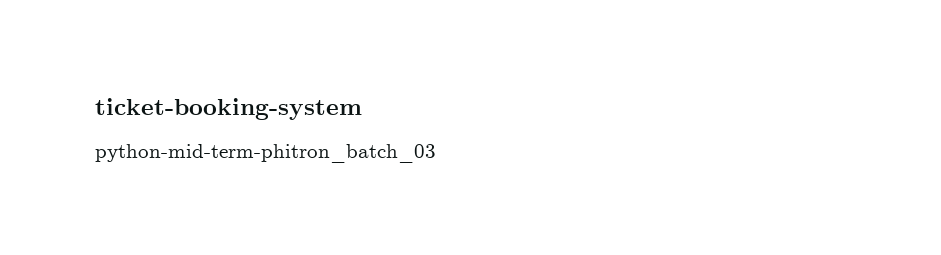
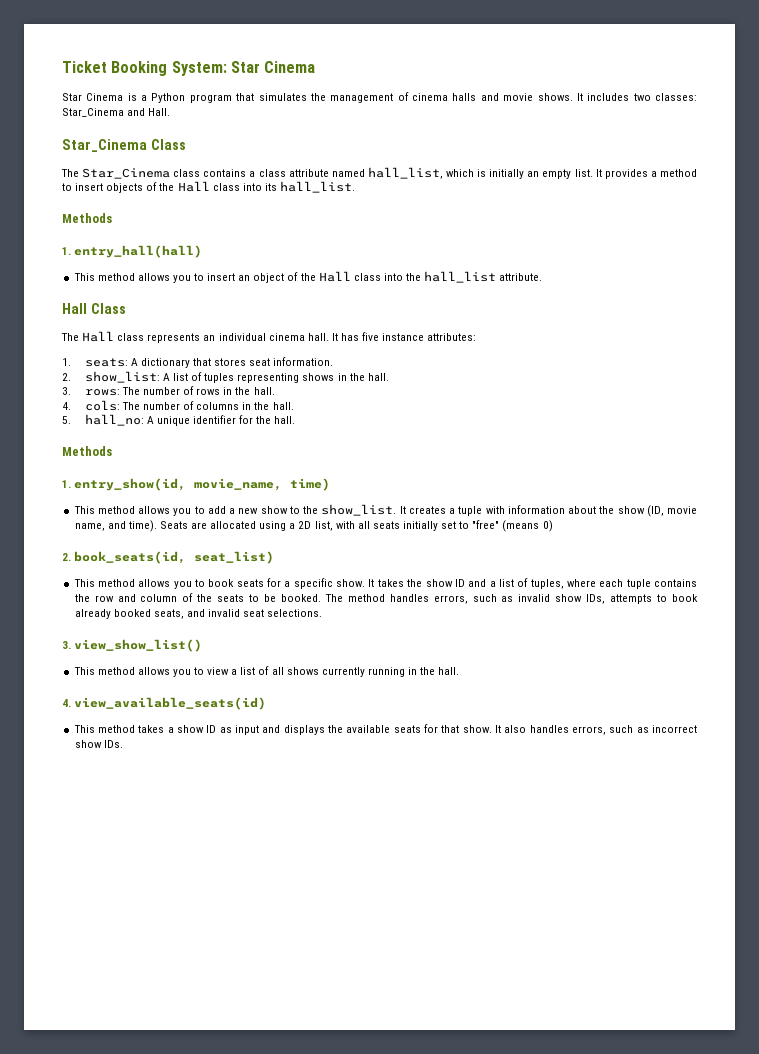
- ticket-booking-system
- python-mid-term-phitron_batch_03
+ Ticket Booking System: Star Cinema
+ Star Cinema is a Python program that simulates the management of cinema halls and movie shows. It includes two classes: Star_Cinema and Hall.
+ Star_Cinema Class
+ The Star_Cinema class contains a class attribute named hall_list, which is initially an empty list. It provides a method to insert objects of the Hall class into its hall_list.
+ Methods
+ 1. entry_hall(hall)
+ This method allows you to insert an object of the Hall class into the hall_list attribute.
+ Hall Class
+ The Hall class represents an individual cinema hall. It has five instance attributes:
+ 1. seats: A dictionary that stores seat information.
+ 2. show_list: A list of tuples representing shows in the hall.
+ 3. rows: The number of rows in the hall.
+ 4. cols: The number of columns in the hall.
+ 5. hall_no: A unique identifier for the hall.
+ Methods
+ 1. entry_show(id, movie_name, time)
+ This method allows you to add a new show to the show_list. It creates a tuple with information about the show (ID, movie name, and time). Seats are allocated using a 2D list, with all seats initially set to "free" (means 0)
+ 2. book_seats(id, seat_list)
+ This method allows you to book seats for a specific show. It takes the show ID and a list of tuples, where each tuple contains the row and column of the seats to be booked. The method handles errors, such as invalid show IDs, attempts to book already booked seats, and invalid seat selections.
+ 3. view_show_list()
+ This method allows you to view a list of all shows currently running in the hall.
+ 4. view_available_seats(id)
+ This method takes a show ID as input and displays the available seats for that show. It also handles errors, such as incorrect show IDs.

